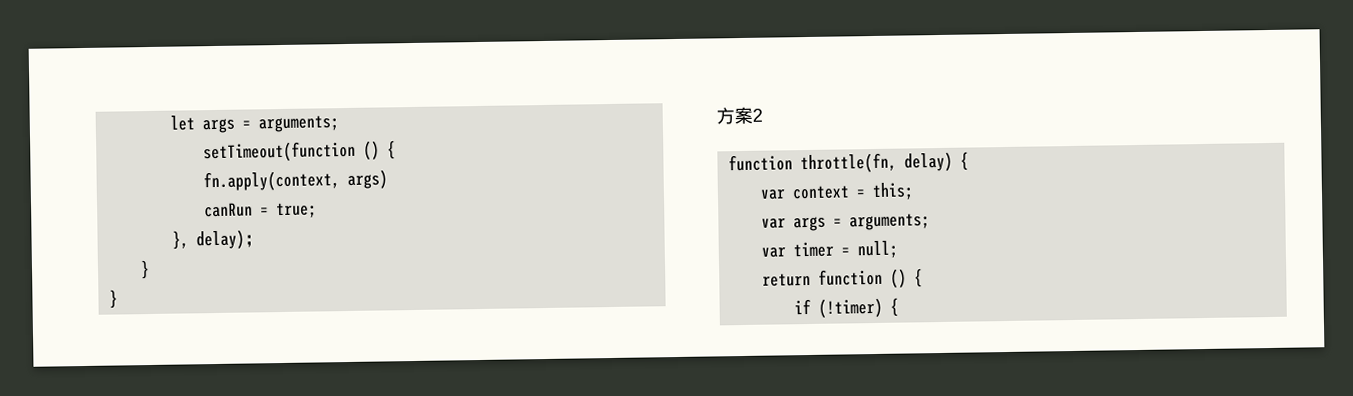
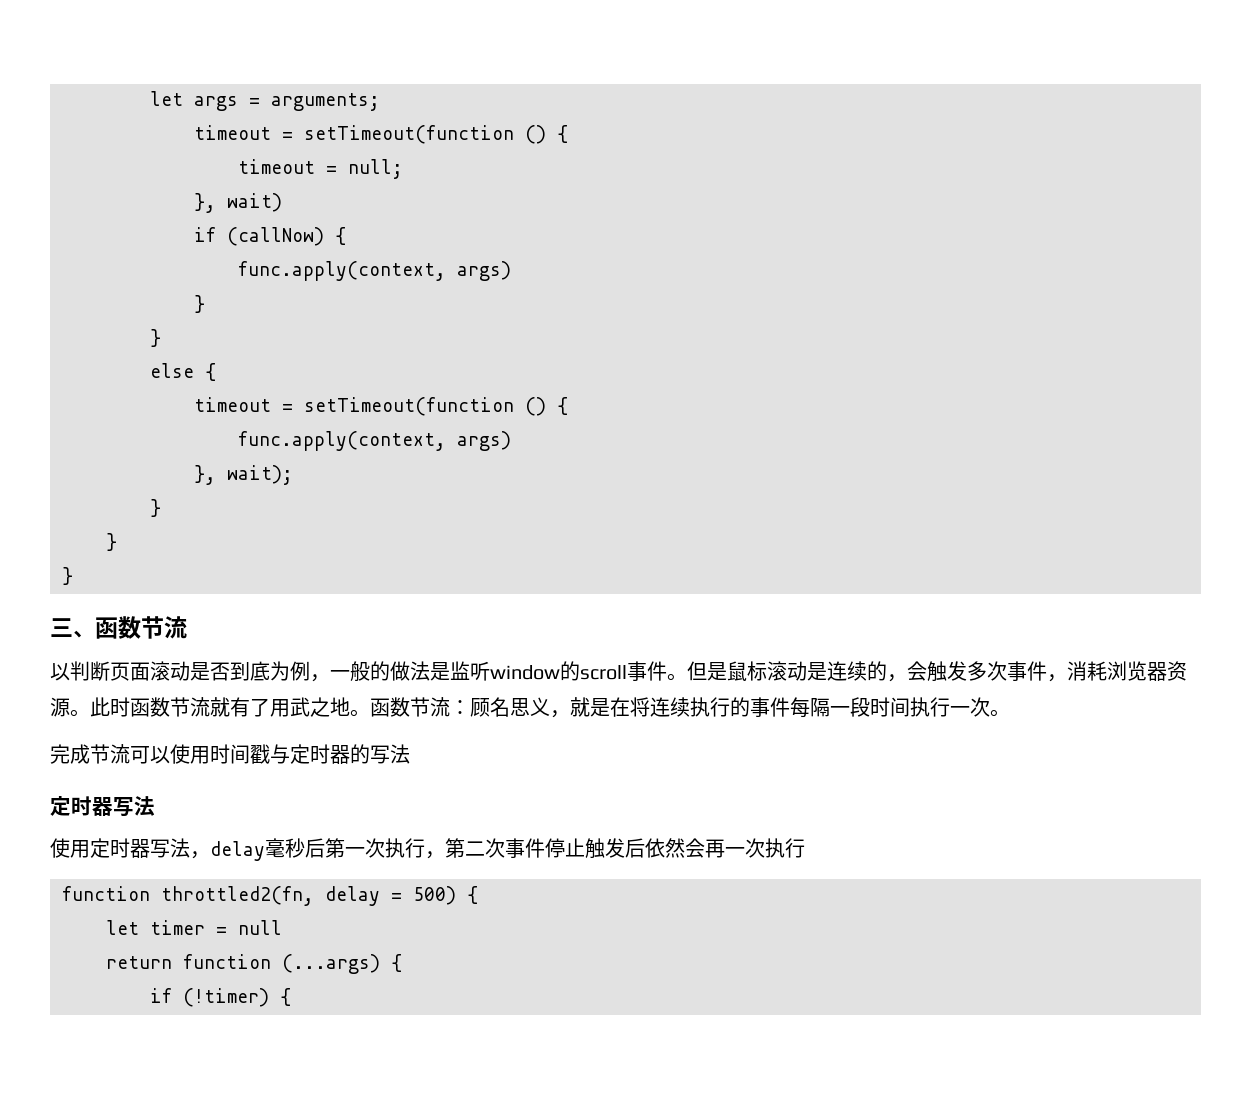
  let args = arguments;
- setTimeout(function () {
- fn.apply(context, args)
- canRun = true;
- }, delay)；
+ timeout = setTimeout(function () {
+ timeout = null;
+ }, wait)
+ if (callNow) {
+ func.apply(context, args)
  }
  }
- 方案2
- function throttle(fn, delay) {
- var context = this;
- var args = arguments;
- var timer = null;
+ else {
+ timeout = setTimeout(function () {
+ func.apply(context, args)
+ }, wait);
+ }
+ }
+ }
+ 三、函数节流
+ 以判断页面滚动是否到底为例，一般的做法是监听window的scroll事件。但是鼠标滚动是连续的，会触发多次事件，消耗浏览器资源。此时函数节流就有了用武之地。函数节流：顾名思义，就是在将连续执行的事件每隔一段时间执行一次。
+ 完成节流可以使用时间戳与定时器的写法
+ 定时器写法
+ 使用定时器写法，delay毫秒后第一次执行，第二次事件停止触发后依然会再一次执行
+ function throttled2(fn, delay = 500) {
+ let timer = null
- return function () {
+ return function (...args) {

